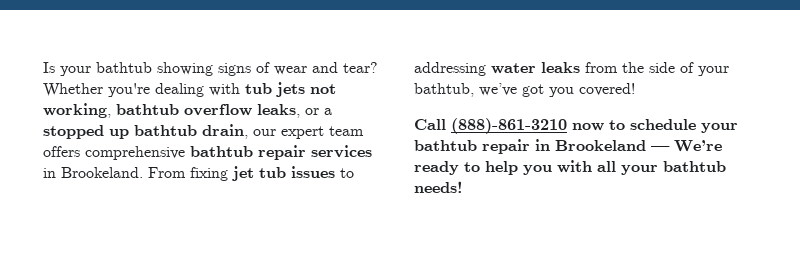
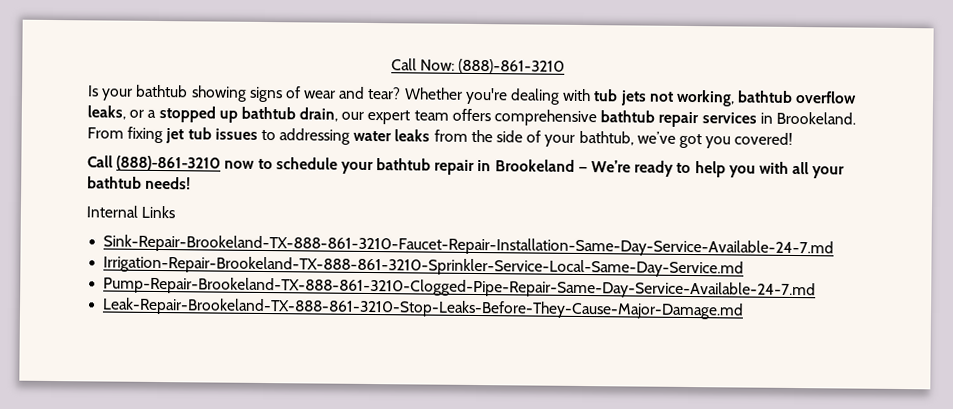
+ Call Now: (888)-861-3210
+ Internal Links
+ Sink-Repair-Brookeland-TX-888-861-3210-Faucet-Repair-Installation-Same-Day-Service-Available-24-7.md
+ Irrigation-Repair-Brookeland-TX-888-861-3210-Sprinkler-Service-Local-Same-Day-Service.md
+ Pump-Repair-Brookeland-TX-888-861-3210-Clogged-Pipe-Repair-Same-Day-Service-Available-24-7.md
+ Leak-Repair-Brookeland-TX-888-861-3210-Stop-Leaks-Before-They-Cause-Major-Damage.md

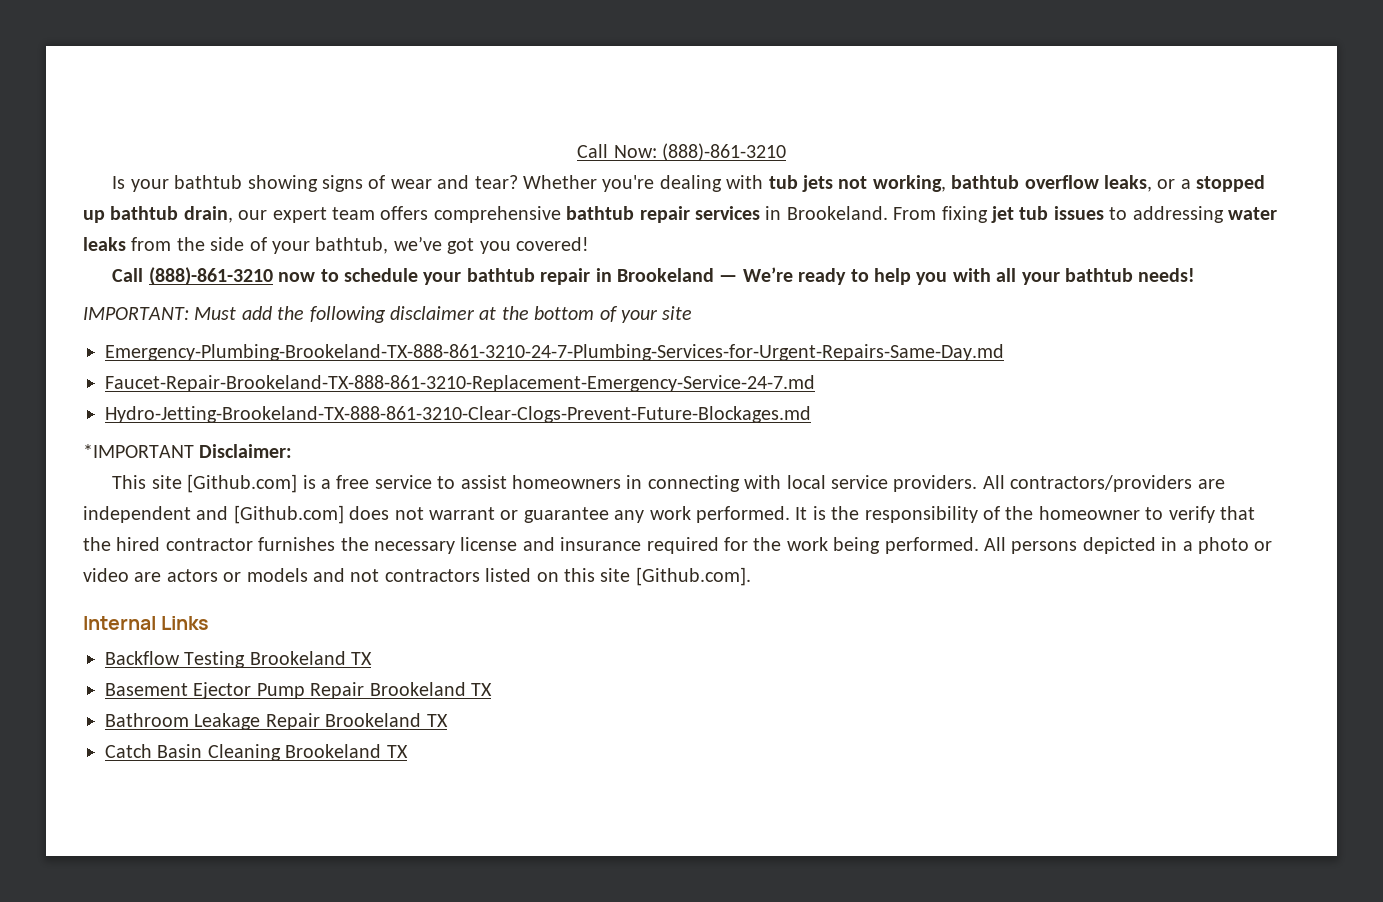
+ IMPORTANT: Must add the following disclaimer at the bottom of your site
+ Emergency-Plumbing-Brookeland-TX-888-861-3210-24-7-Plumbing-Services-for-Urgent-Repairs-Same-Day.md
+ Faucet-Repair-Brookeland-TX-888-861-3210-Replacement-Emergency-Service-24-7.md
+ Hydro-Jetting-Brookeland-TX-888-861-3210-Clear-Clogs-Prevent-Future-Blockages.md
+ *IMPORTANT Disclaimer:
+ This site [Github.com] is a free service to assist homeowners in connecting with local service providers. All contractors/providers are independent and [Github.com] does not warrant or guarantee any work performed. It is the responsibility of the homeowner to verify that the hired contractor furnishes the necessary license and insurance required for the work being performed. All persons depicted in a photo or video are actors or models and not contractors listed on this site [Github.com].
  Internal Links
- Sink-Repair-Brookeland-TX-888-861-3210-Faucet-Repair-Installation-Same-Day-Service-Available-24-7.md
- Irrigation-Repair-Brookeland-TX-888-861-3210-Sprinkler-Service-Local-Same-Day-Service.md
- Pump-Repair-Brookeland-TX-888-861-3210-Clogged-Pipe-Repair-Same-Day-Service-Available-24-7.md
- Leak-Repair-Brookeland-TX-888-861-3210-Stop-Leaks-Before-They-Cause-Major-Damage.md
+ Backflow Testing Brookeland TX
+ Basement Ejector Pump Repair Brookeland TX
+ Bathroom Leakage Repair Brookeland TX
+ Catch Basin Cleaning Brookeland TX

